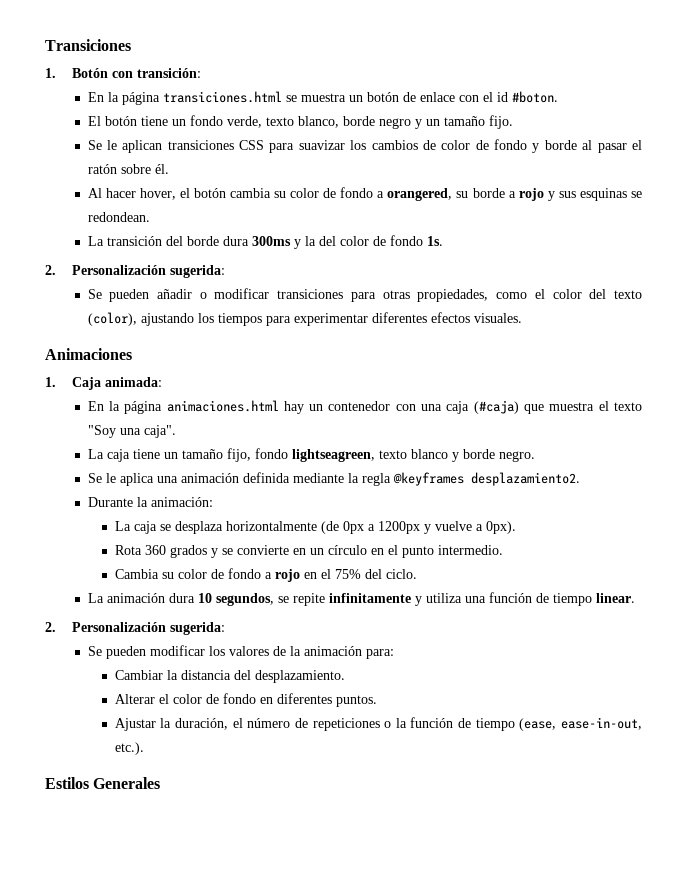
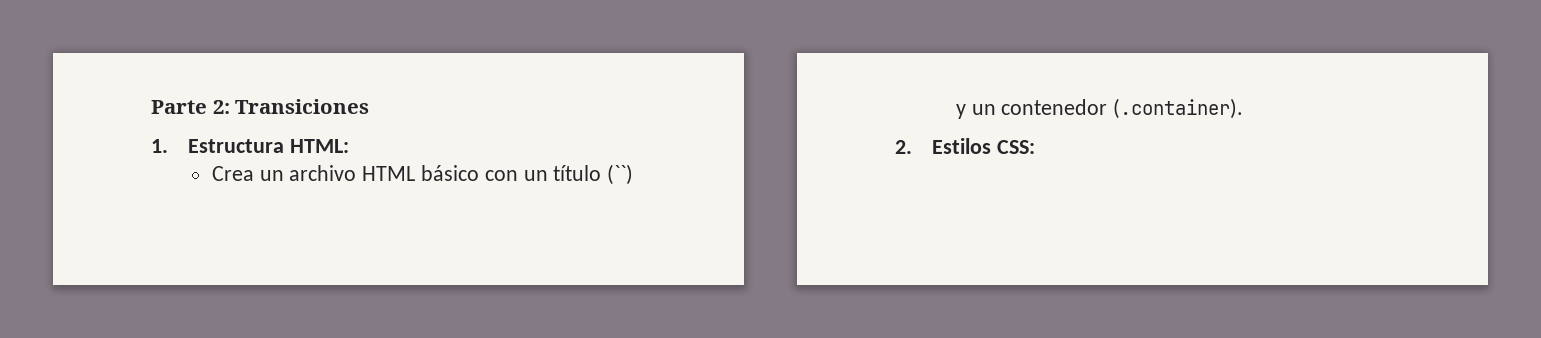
- Transiciones
+ Parte 2: Transiciones
- 1. Botón con transición:
- En la página transiciones.html se muestra un botón de enlace con el id #boton.
- El botón tiene un fondo verde, texto blanco, borde negro y un tamaño fijo.
- Se le aplican transiciones CSS para suavizar los cambios de color de fondo y borde al pasar el ratón sobre él.
- Al hacer hover, el botón cambia su color de fondo a orangered, su borde a rojo y sus esquinas se redondean.
- La transición del borde dura 300ms y la del color de fondo 1s.
- 2. Personalización sugerida:
- Se pueden añadir o modificar transiciones para otras propiedades, como el color del texto (color), ajustando los tiempos para experimentar diferentes efectos visuales.
- Animaciones
- 1. Caja animada:
- En la página animaciones.html hay un contenedor con una caja (#caja) que muestra el texto "Soy una caja".
- La caja tiene un tamaño fijo, fondo lightseagreen, texto blanco y borde negro.
- Se le aplica una animación definida mediante la regla @keyframes desplazamiento2.
- Durante la animación:
- La caja se desplaza horizontalmente (de 0px a 1200px y vuelve a 0px).
- Rota 360 grados y se convierte en un círculo en el punto intermedio.
- Cambia su color de fondo a rojo en el 75% del ciclo.
- La animación dura 10 segundos, se repite infinitamente y utiliza una función de tiempo linear.
- 2. Personalización sugerida:
- Se pueden modificar los valores de la animación para:
- Cambiar la distancia del desplazamiento.
- Alterar el color de fondo en diferentes puntos.
- Ajustar la duración, el número de repeticiones o la función de tiempo (ease, ease-in-out, etc.).
- Estilos Generales
+ 1. Estructura HTML:
+ Crea un archivo HTML básico con un título (``) y un contenedor (.container).
+ 2. Estilos CSS:

